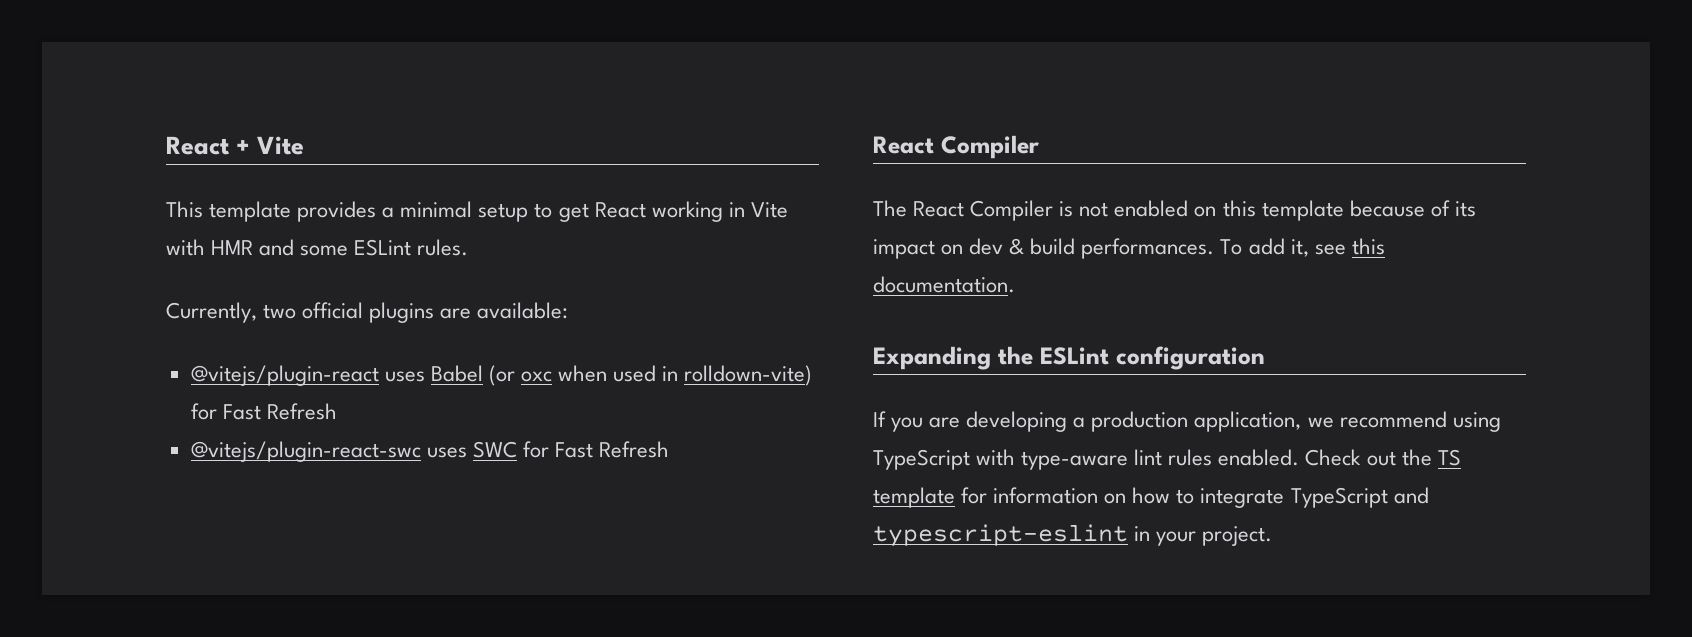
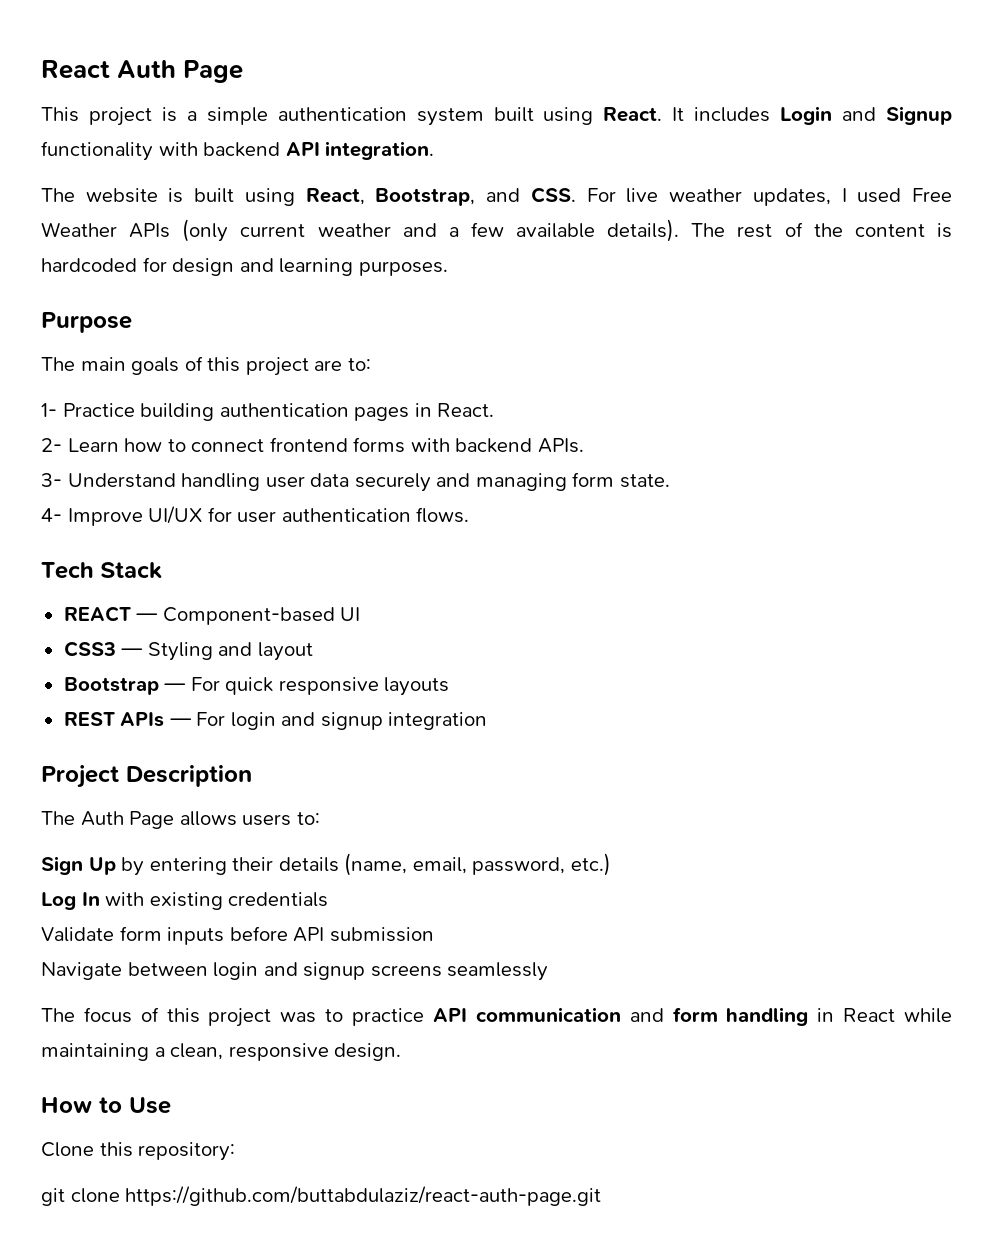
- React + Vite
+ React Auth Page
- This template provides a minimal setup to get React working in Vite with HMR and some ESLint rules.
- Currently, two official plugins are available:
- @vitejs/plugin-react uses Babel (or oxc when used in rolldown-vite) for Fast Refresh
- @vitejs/plugin-react-swc uses SWC for Fast Refresh
- React Compiler
- The React Compiler is not enabled on this template because of its impact on dev & build performances. To add it, see this documentation.
- Expanding the ESLint configuration
- If you are developing a production application, we recommend using TypeScript with type-aware lint rules enabled. Check out the TS template for information on how to integrate TypeScript and typescript-eslint in your project.
+ This project is a simple authentication system built using React. It includes Login and Signup functionality with backend API integration.
+ The website is built using React, Bootstrap, and CSS. For live weather updates, I used Free Weather APIs (only current weather and a few available details). The rest of the content is hardcoded for design and learning purposes.
+ Purpose
+ The main goals of this project are to:
+ 1- Practice building authentication pages in React.
+ 2- Learn how to connect frontend forms with backend APIs.
+ 3- Understand handling user data securely and managing form state.
+ 4- Improve UI/UX for user authentication flows.
+ Tech Stack
+ REACT — Component-based UI
+ CSS3 — Styling and layout
+ Bootstrap — For quick responsive layouts
+ REST APIs — For login and signup integration
+ Project Description
+ The Auth Page allows users to:
+ Sign Up by entering their details (name, email, password, etc.)
+ Log In with existing credentials
+ Validate form inputs before API submission
+ Navigate between login and signup screens seamlessly
+ The focus of this project was to practice API communication and form handling in React while maintaining a clean, responsive design.
+ How to Use
+ Clone this repository:
+ git clone https://github.com/buttabdulaziz/react-auth-page.git

